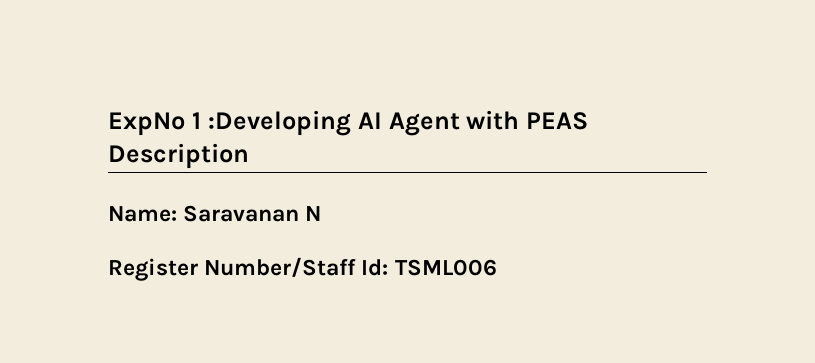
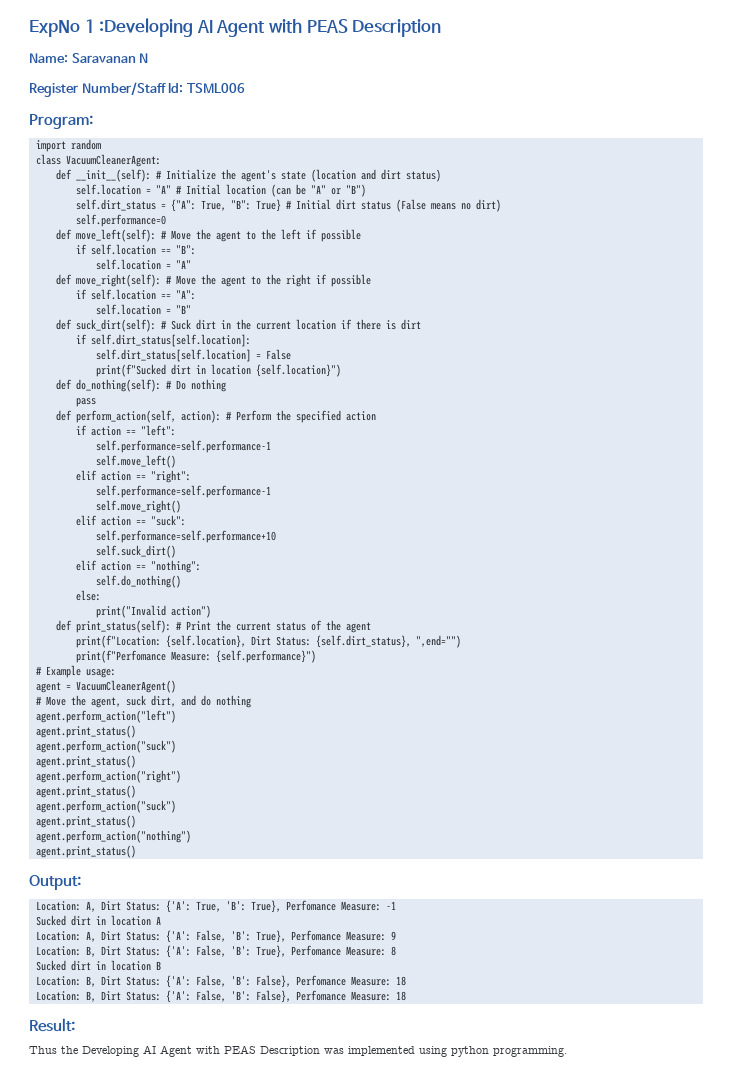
+ Program:
+ import random
+ class VacuumCleanerAgent:
+ def __init__(self): # Initialize the agent's state (location and dirt status)
+ self.location = "A" # Initial location (can be "A" or "B")
+ self.dirt_status = {"A": True, "B": True} # Initial dirt status (False means no dirt)
+ self.performance=0
+ def move_left(self): # Move the agent to the left if possible
+ if self.location == "B":
+ self.location = "A"
+ def move_right(self): # Move the agent to the right if possible
+ if self.location == "A":
+ self.location = "B"
+ def suck_dirt(self): # Suck dirt in the current location if there is dirt
+ if self.dirt_status[self.location]:
+ self.dirt_status[self.location] = False
+ print(f"Sucked dirt in location {self.location}")
+ def do_nothing(self): # Do nothing
+ pass
+ def perform_action(self, action): # Perform the specified action
+ if action == "left":
+ self.performance=self.performance-1
+ self.move_left()
+ elif action == "right":
+ self.performance=self.performance-1
+ self.move_right()
+ elif action == "suck":
+ self.performance=self.performance+10
+ self.suck_dirt()
+ elif action == "nothing":
+ self.do_nothing()
+ else:
+ print("Invalid action")
+ def print_status(self): # Print the current status of the agent
+ print(f"Location: {self.location}, Dirt Status: {self.dirt_status}, ",end="")
+ print(f"Perfomance Measure: {self.performance}")
+ # Example usage:
+ agent = VacuumCleanerAgent()
+ # Move the agent, suck dirt, and do nothing
+ agent.perform_action("left")
+ agent.print_status()
+ agent.perform_action("suck")
+ agent.print_status()
+ agent.perform_action("right")
+ agent.print_status()
+ agent.perform_action("suck")
+ agent.print_status()
+ agent.perform_action("nothing")
+ agent.print_status()
+ Output:
+ Location: A, Dirt Status: {'A': True, 'B': True}, Perfomance Measure: -1
+ Sucked dirt in location A
+ Location: A, Dirt Status: {'A': False, 'B': True}, Perfomance Measure: 9
+ Location: B, Dirt Status: {'A': False, 'B': True}, Perfomance Measure: 8
+ Sucked dirt in location B
+ Location: B, Dirt Status: {'A': False, 'B': False}, Perfomance Measure: 18
+ Location: B, Dirt Status: {'A': False, 'B': False}, Perfomance Measure: 18
+ Result:
+ Thus the Developing AI Agent with PEAS Description was implemented using python programming.

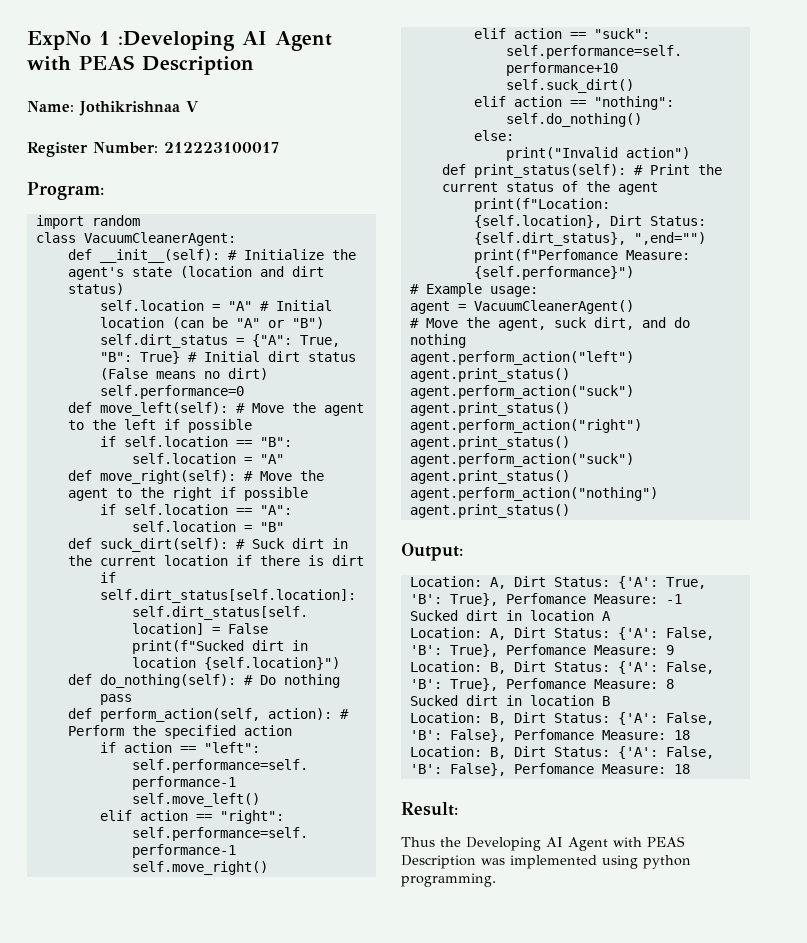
- Name: Saravanan N
+ Name: Jothikrishnaa V
- Register Number/Staff Id: TSML006
+ Register Number: 212223100017

